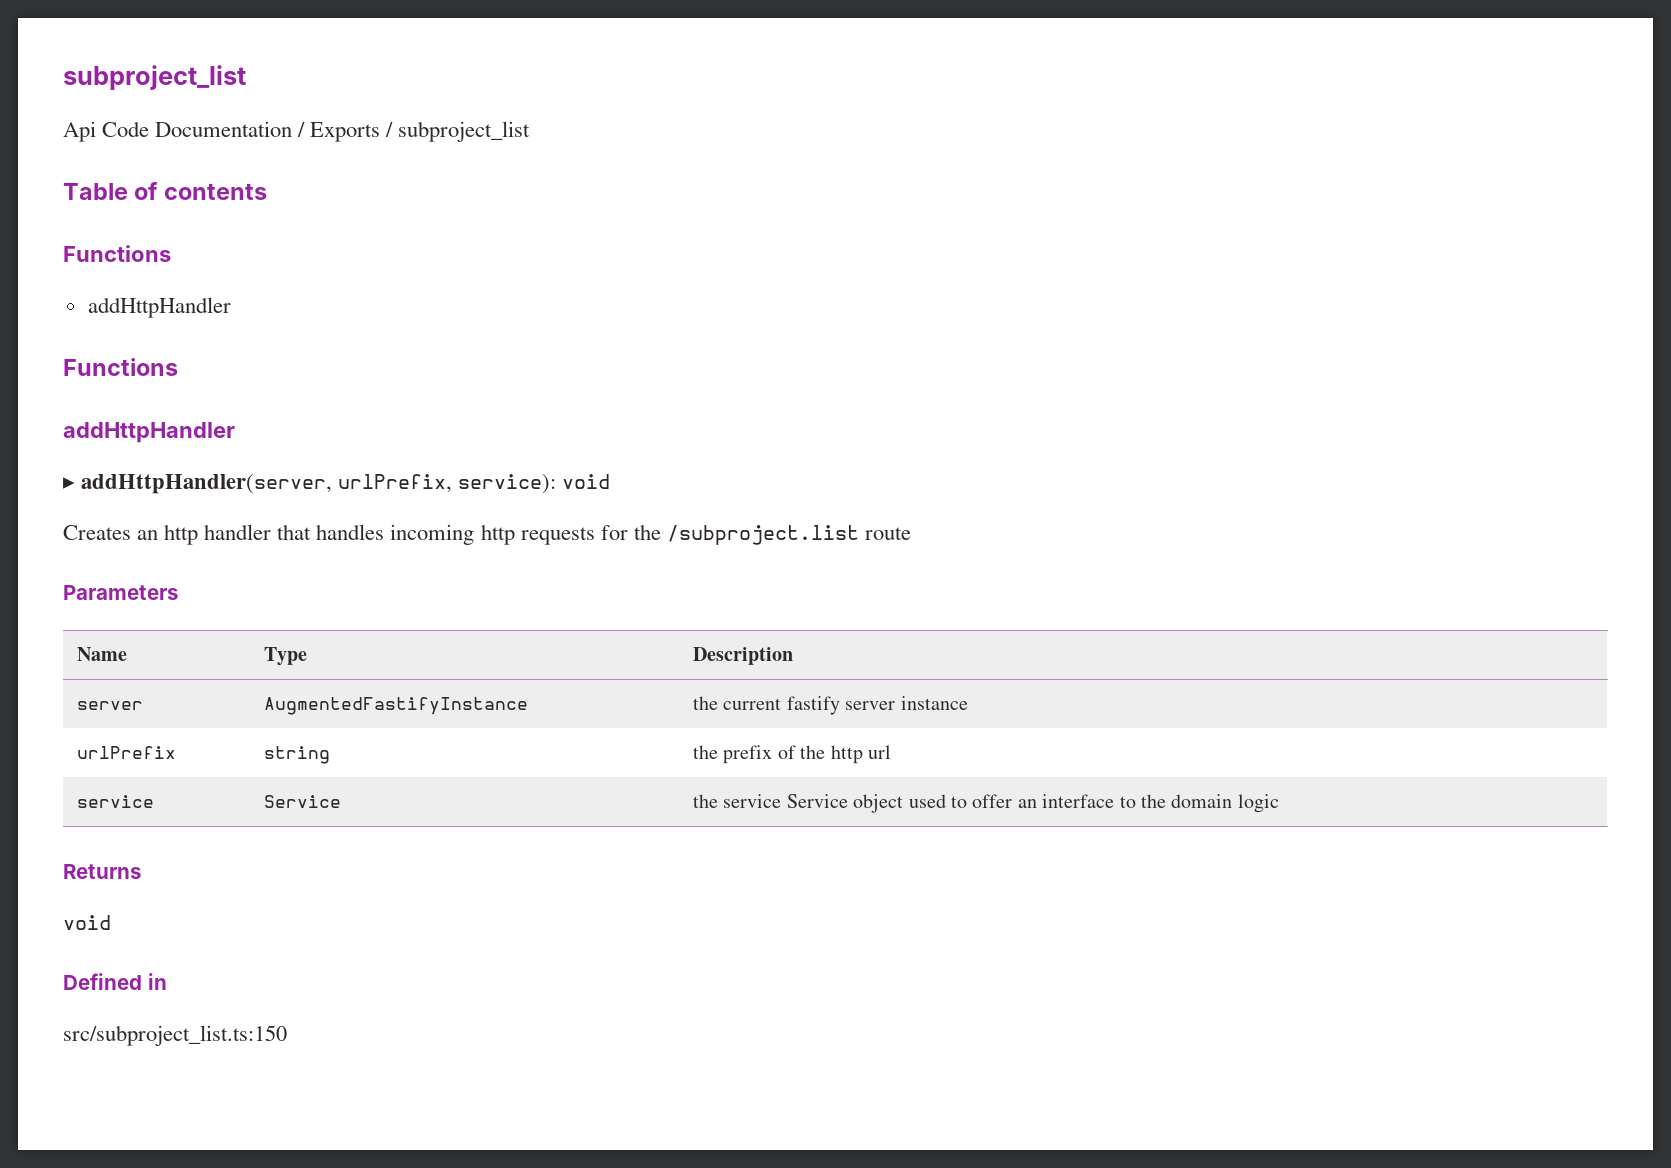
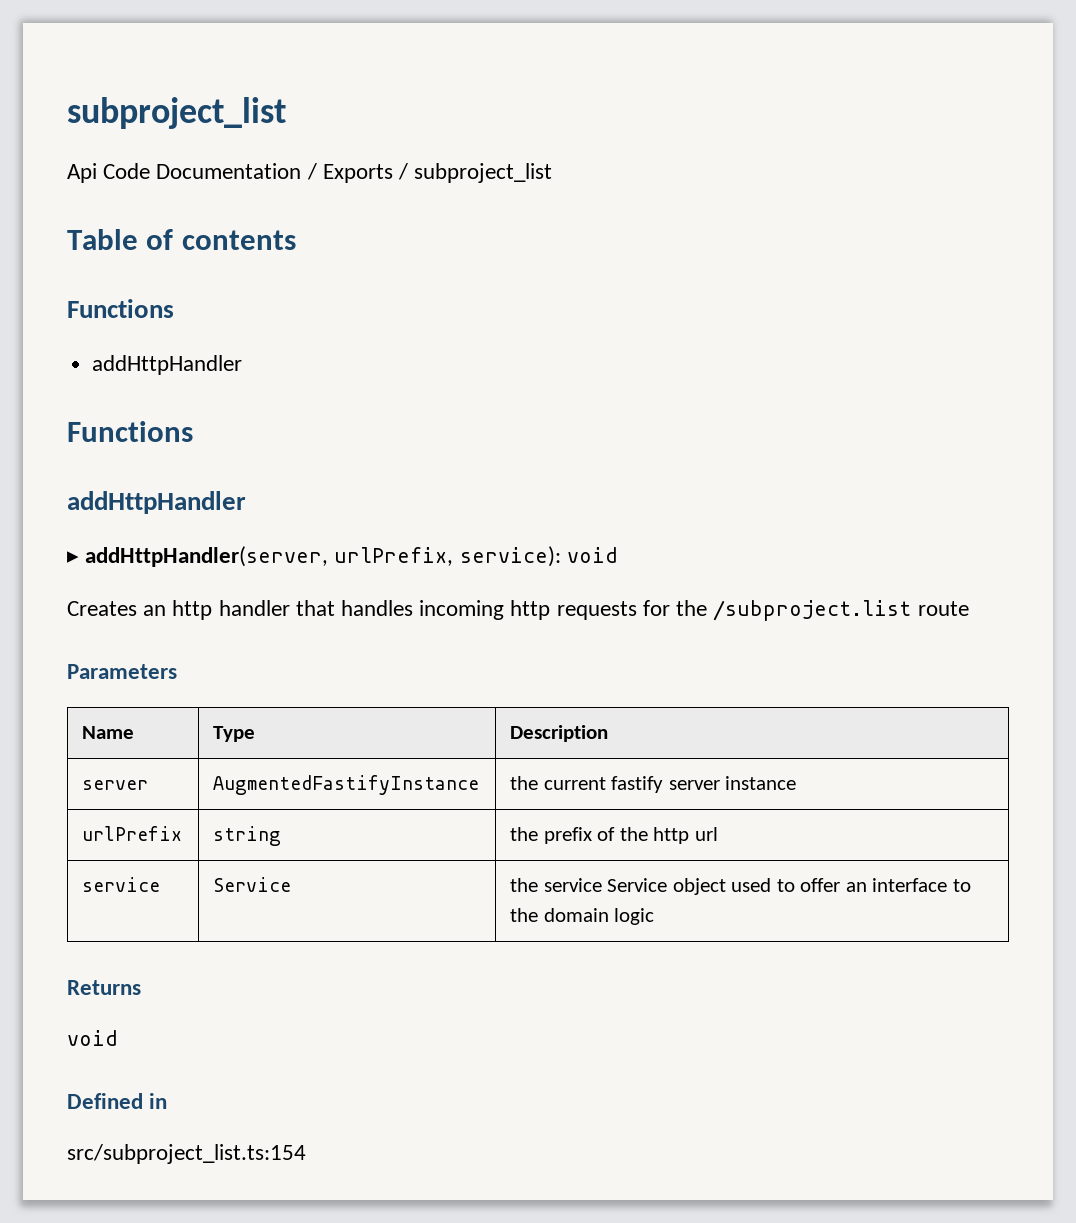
- src/subproject_list.ts:150
+ src/subproject_list.ts:154

